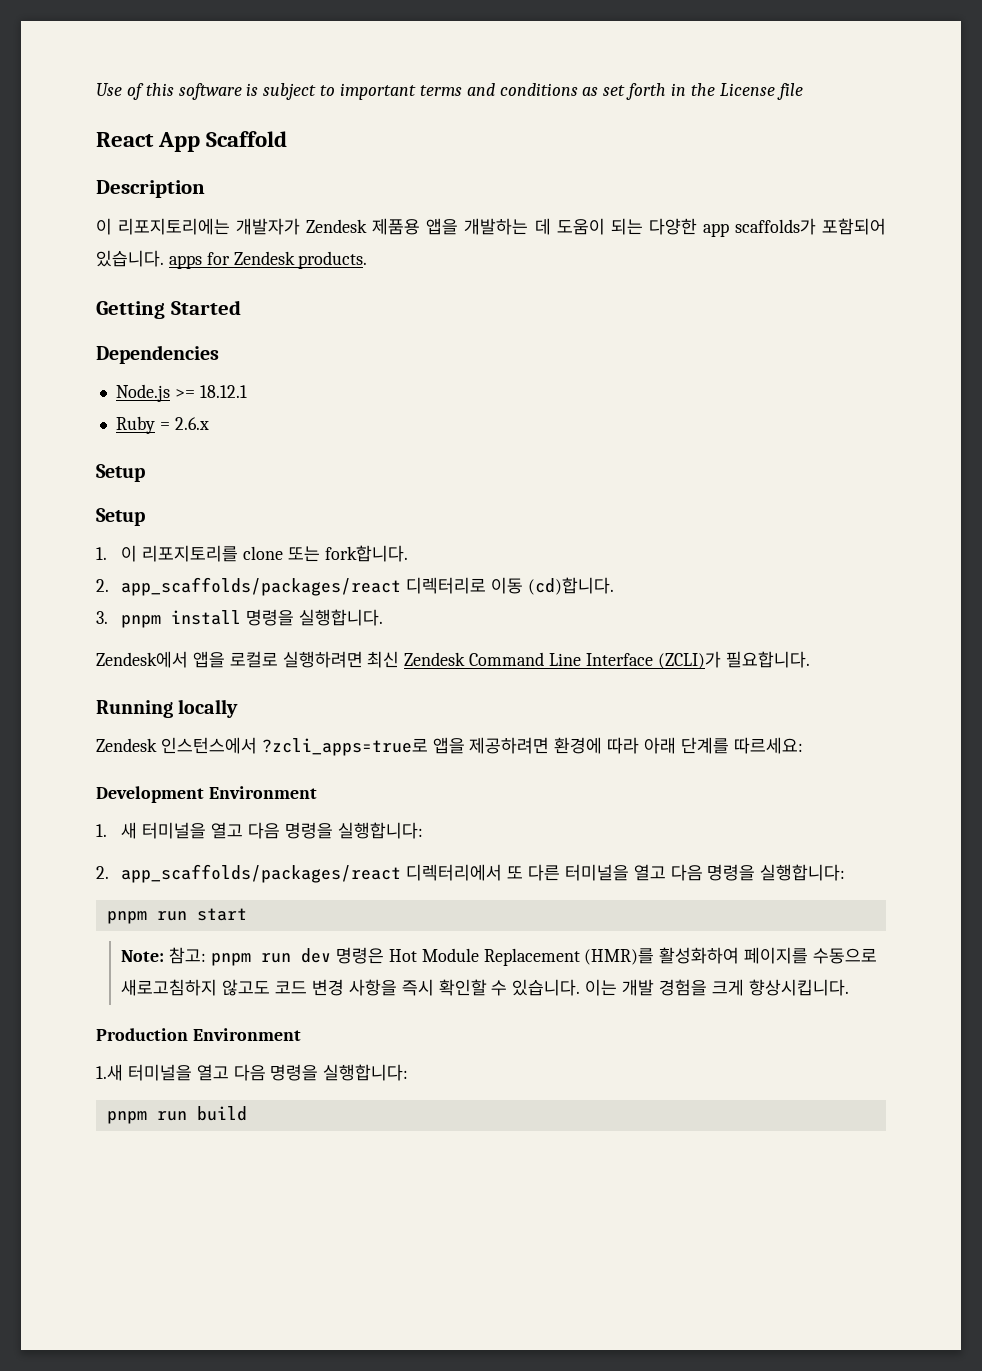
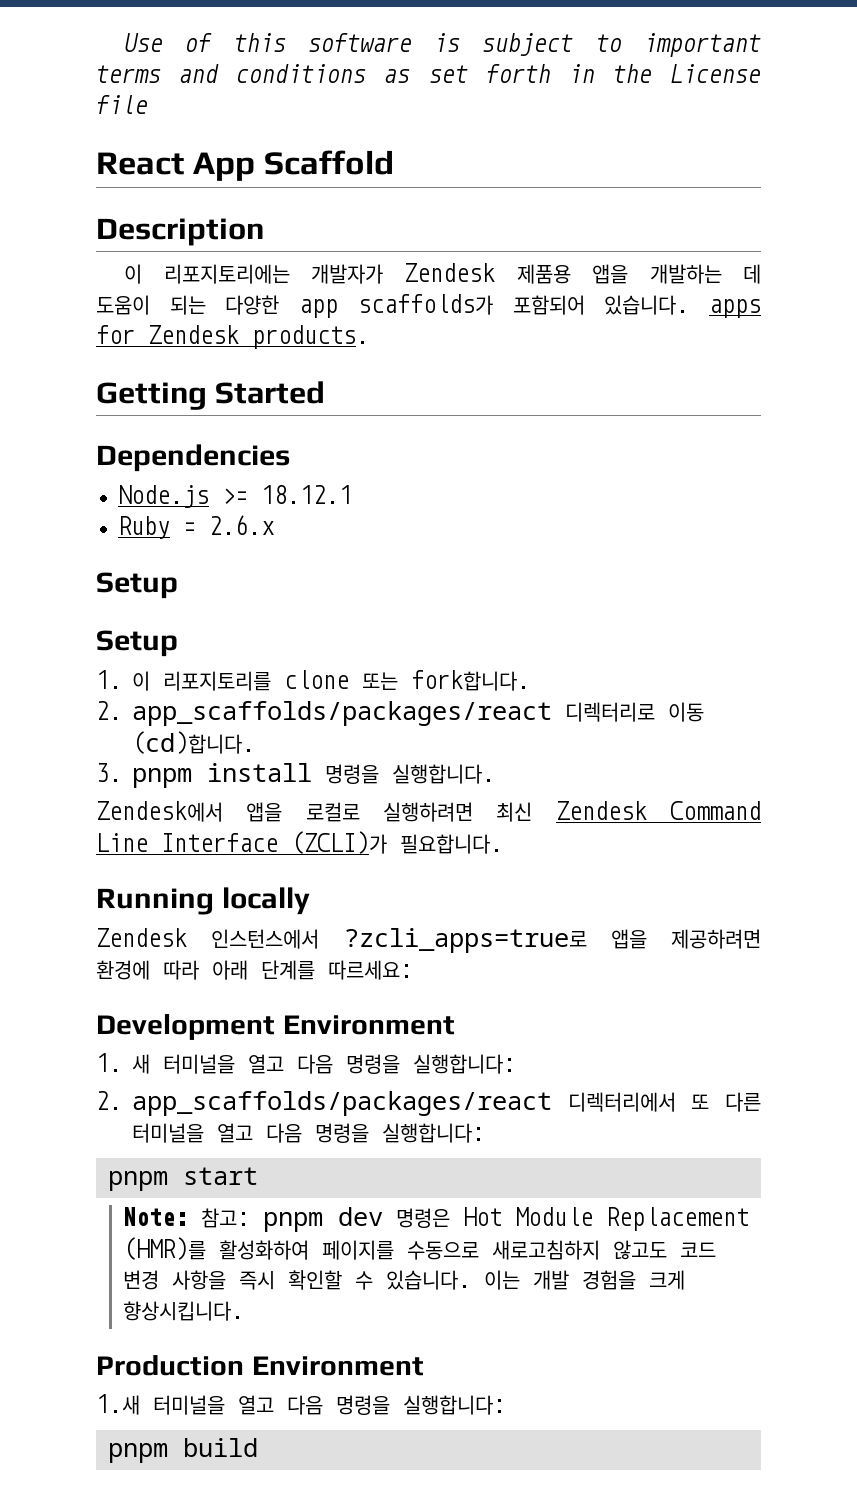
- pnpm run start
+ pnpm start
- Note: 참고: pnpm run dev 명령은 Hot Module Replacement (HMR)를 활성화하여 페이지를 수동으로 새로고침하지 않고도 코드 변경 사항을 즉시 확인할 수 있습니다.
+ Note: 참고: pnpm dev 명령은 Hot Module Replacement (HMR)를 활성화하여 페이지를 수동으로 새로고침하지 않고도 코드 변경 사항을 즉시 확인할 수 있습니다.
- pnpm run build
+ pnpm build

